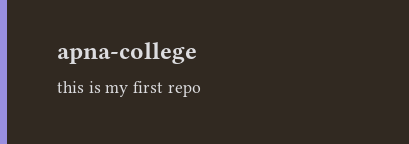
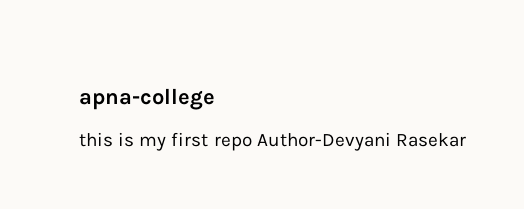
- this is my first repo
+ this is my first repo Author-Devyani Rasekar

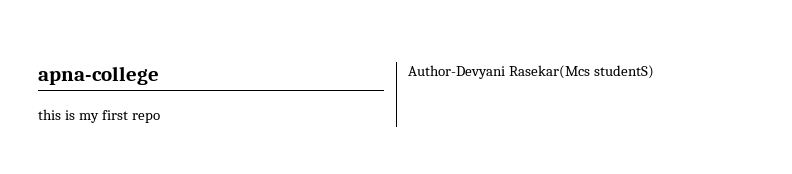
- this is my first repo Author-Devyani Rasekar
+ this is my first repo
+ Author-Devyani Rasekar(Mcs studentS)

